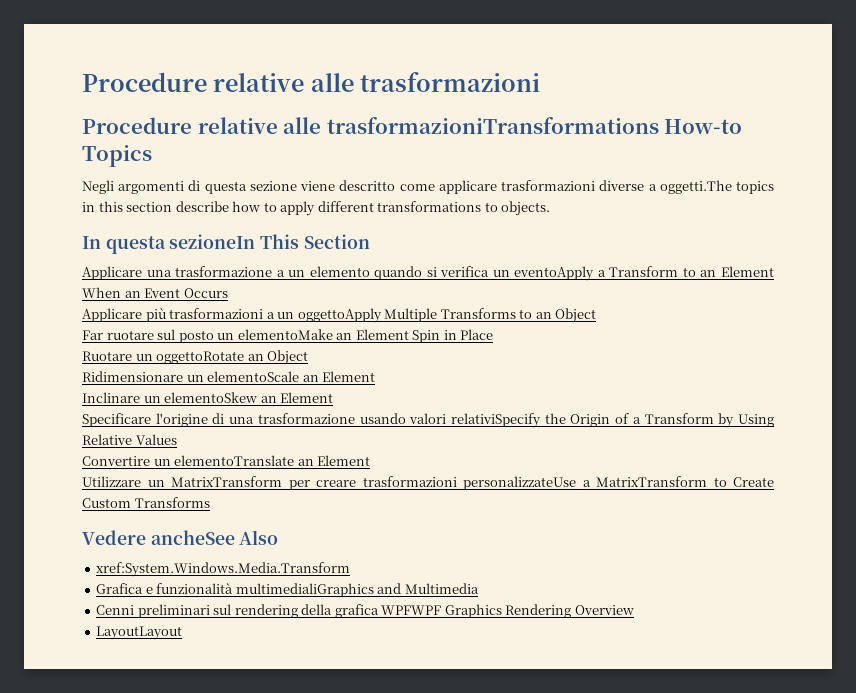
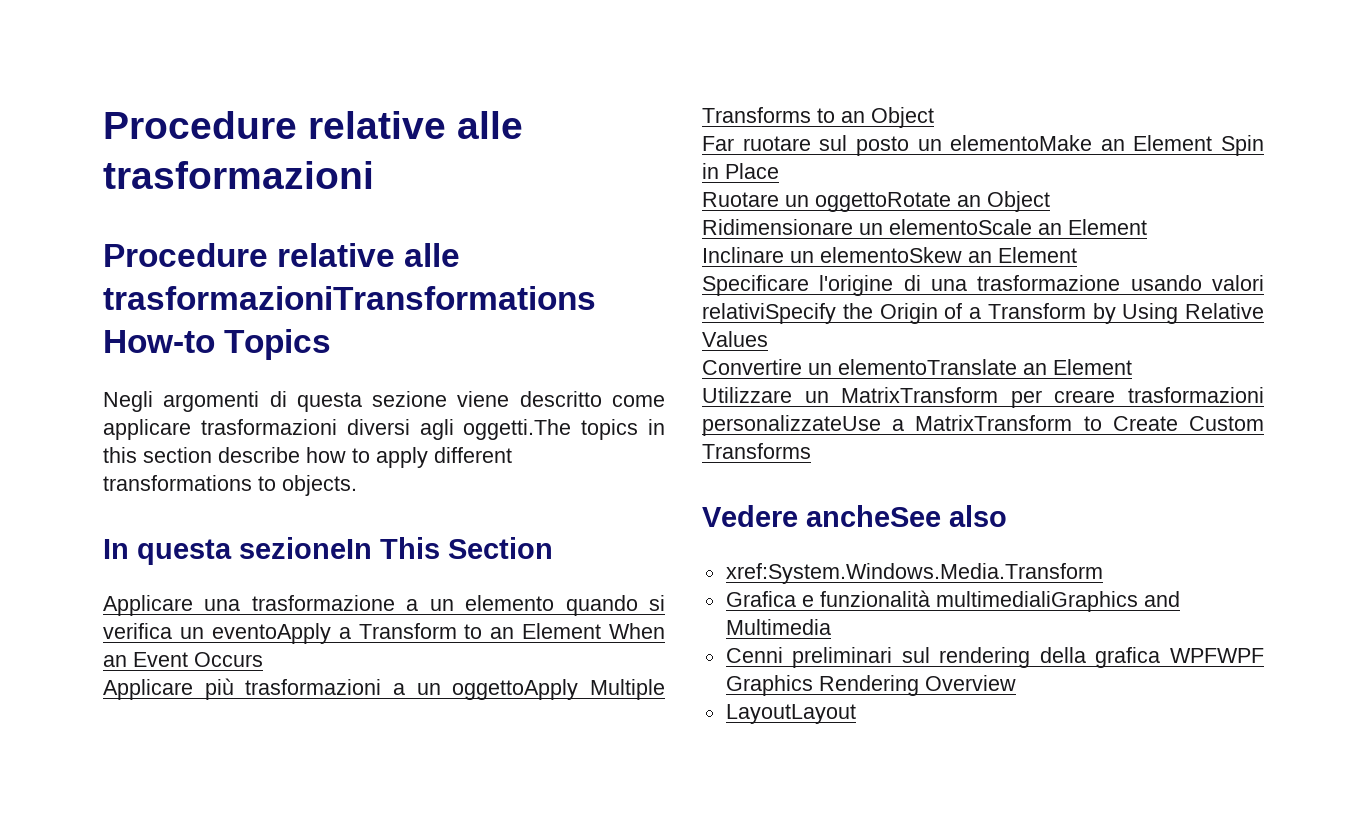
- Negli argomenti di questa sezione viene descritto come applicare trasformazioni diverse a oggetti.The topics in this section describe how to apply different transformations to objects.
+ Negli argomenti di questa sezione viene descritto come applicare trasformazioni diversi agli oggetti.The topics in this section describe how to apply different transformations to objects.
- Vedere ancheSee Also
+ Vedere ancheSee also

